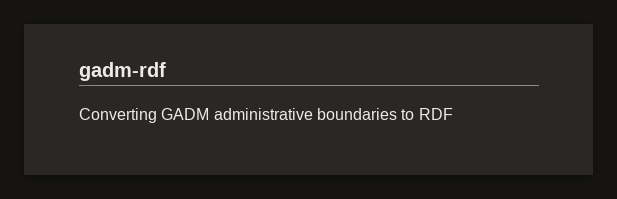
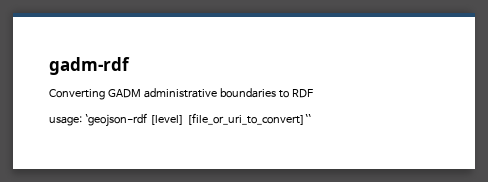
+ usage: `geojson-rdf [level] [file_or_uri_to_convert]``

